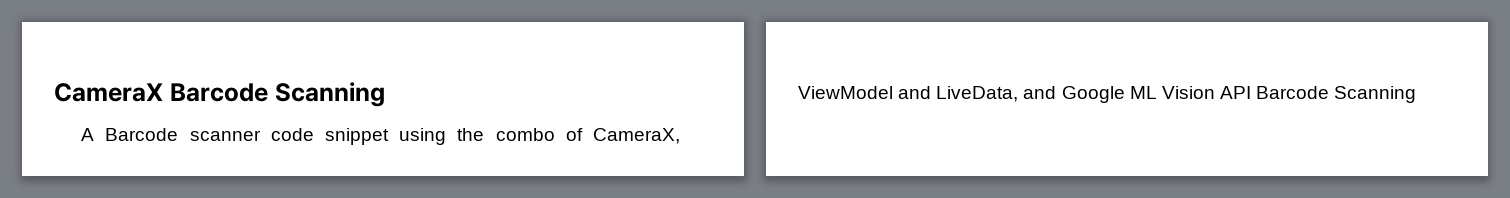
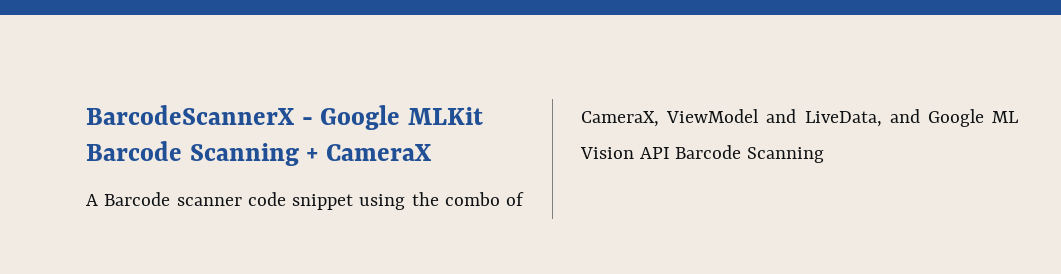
- CameraX Barcode Scanning
+ BarcodeScannerX - Google MLKit Barcode Scanning + CameraX

